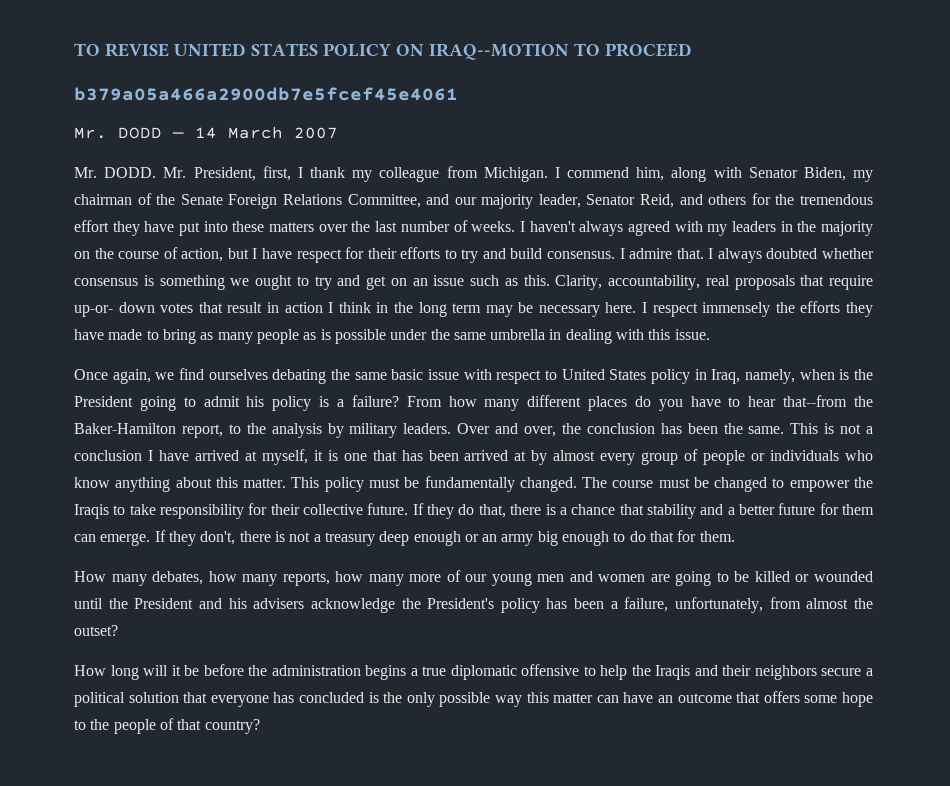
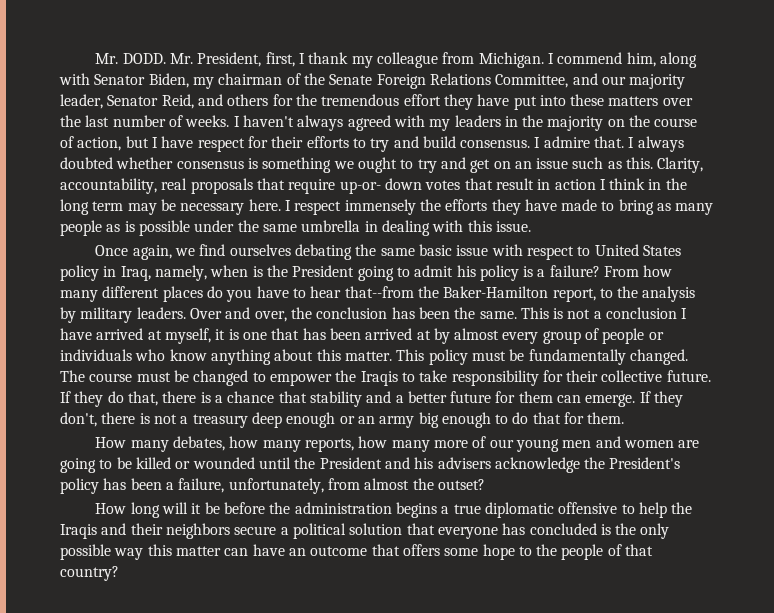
- TO REVISE UNITED STATES POLICY ON IRAQ--MOTION TO PROCEED
- b379a05a466a2900db7e5fcef45e4061
- Mr. DODD — 14 March 2007

